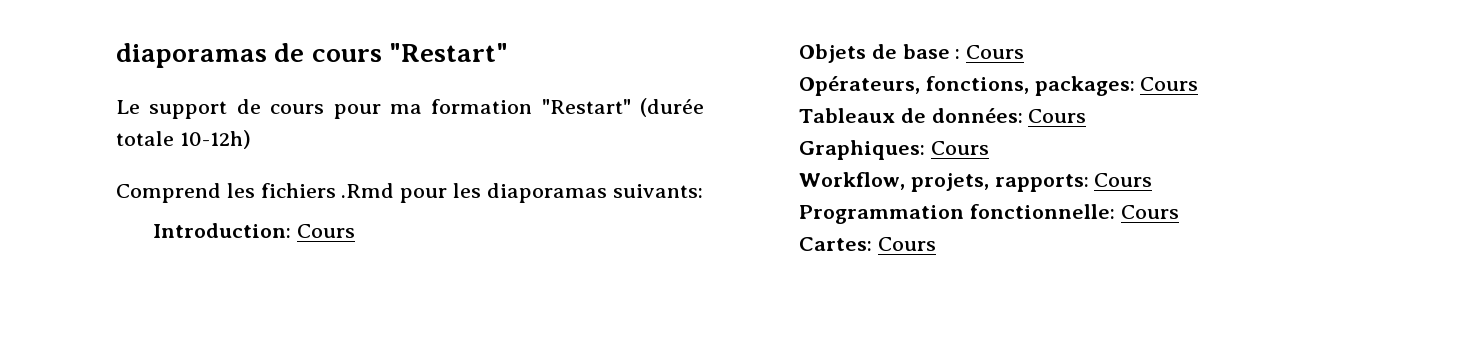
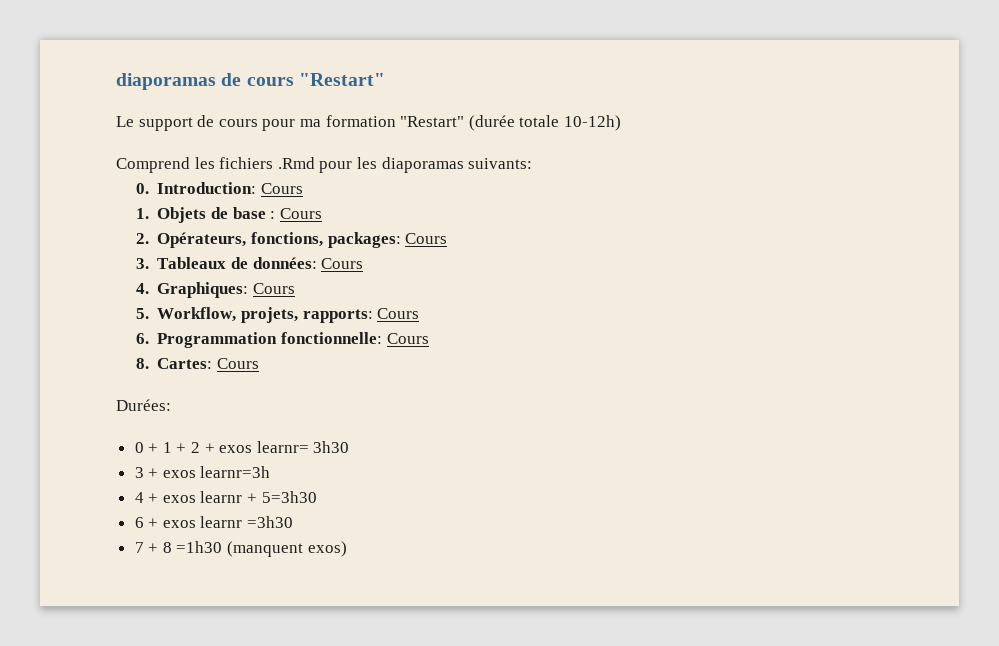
- Introduction: Cours
+ 0. Introduction: Cours
- Objets de base : Cours
+ 1. Objets de base : Cours
- Opérateurs, fonctions, packages: Cours
+ 2. Opérateurs, fonctions, packages: Cours
- Tableaux de données: Cours
+ 3. Tableaux de données: Cours
- Graphiques: Cours
+ 4. Graphiques: Cours
- Workflow, projets, rapports: Cours
+ 5. Workflow, projets, rapports: Cours
- Programmation fonctionnelle: Cours
+ 6. Programmation fonctionnelle: Cours
- Cartes: Cours
+ 8. Cartes: Cours
+ Durées:
+ 0 + 1 + 2 + exos learnr= 3h30
+ 3 + exos learnr=3h
+ 4 + exos learnr + 5=3h30
+ 6 + exos learnr =3h30
+ 7 + 8 =1h30 (manquent exos)

